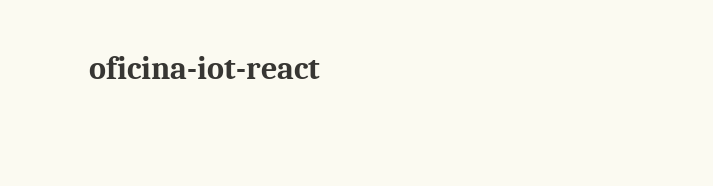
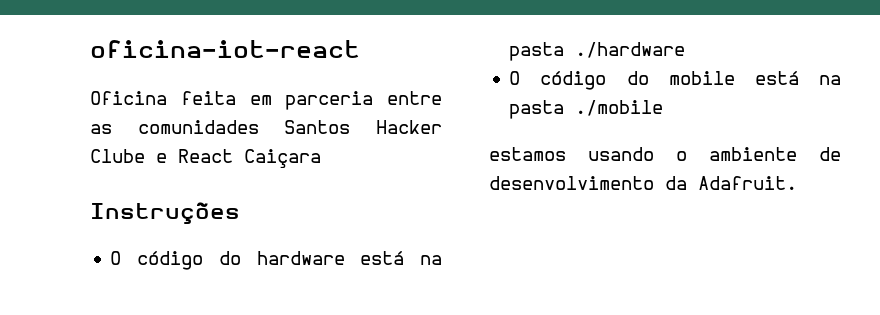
+ Oficina feita em parceria entre as comunidades Santos Hacker Clube e React Caiçara
+ Instruções
+ O código do hardware está na pasta ./hardware
+ O código do mobile está na pasta ./mobile
+ estamos usando o ambiente de desenvolvimento da Adafruit.

